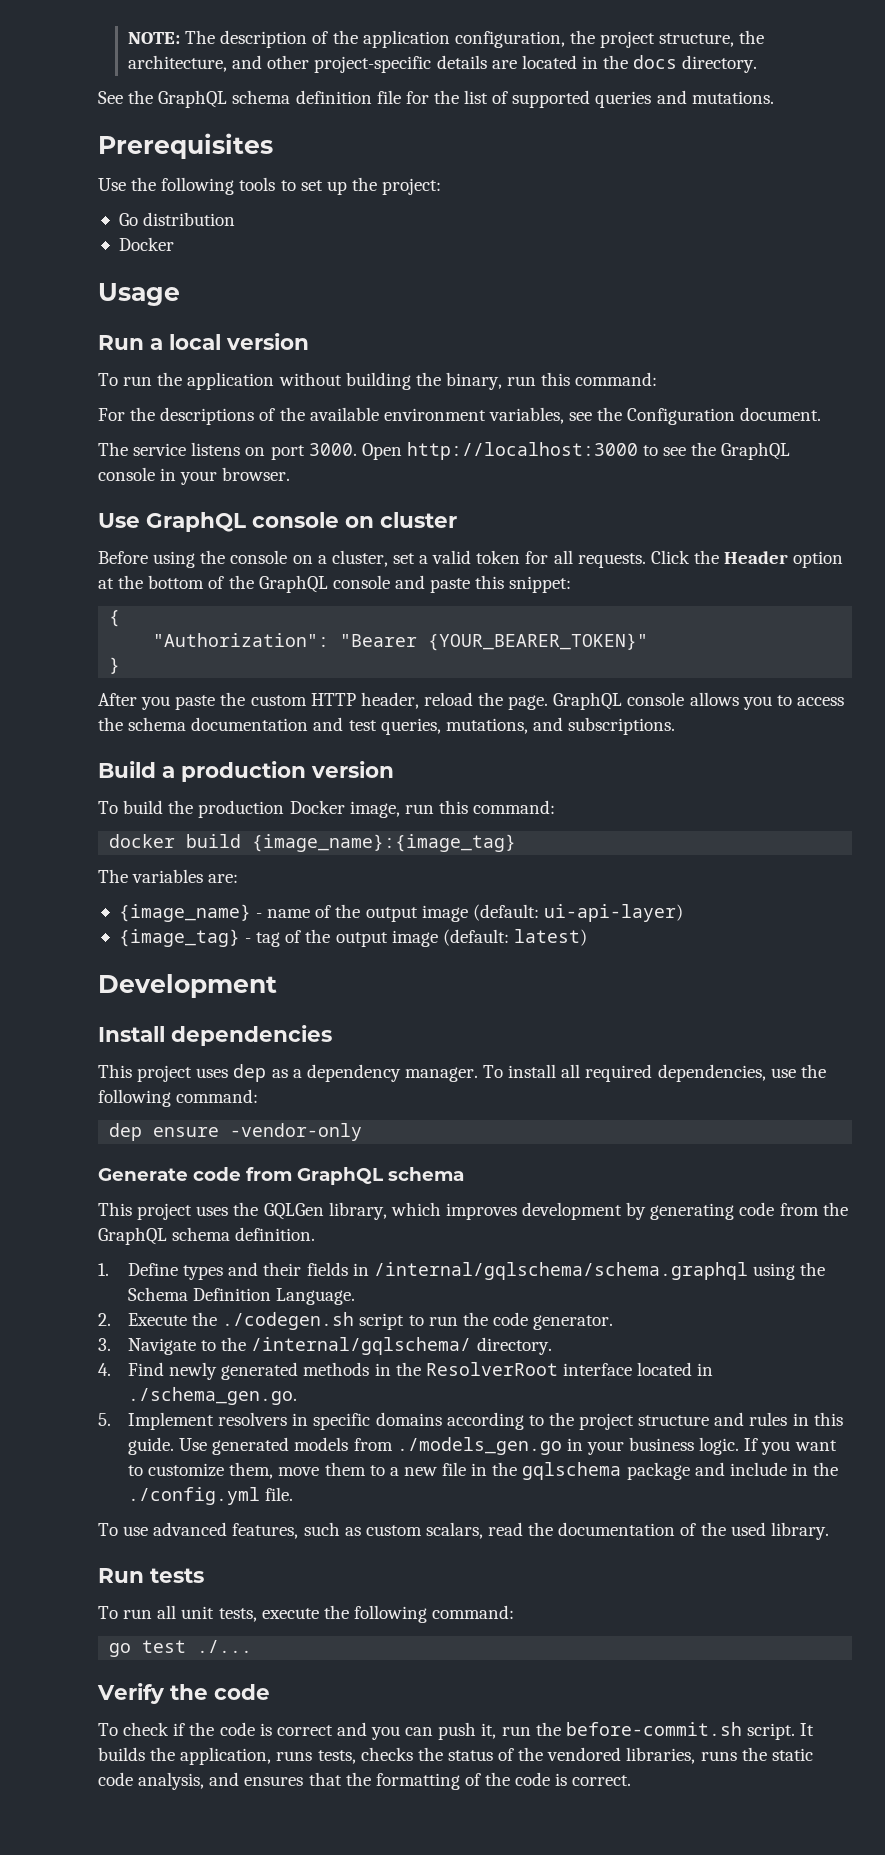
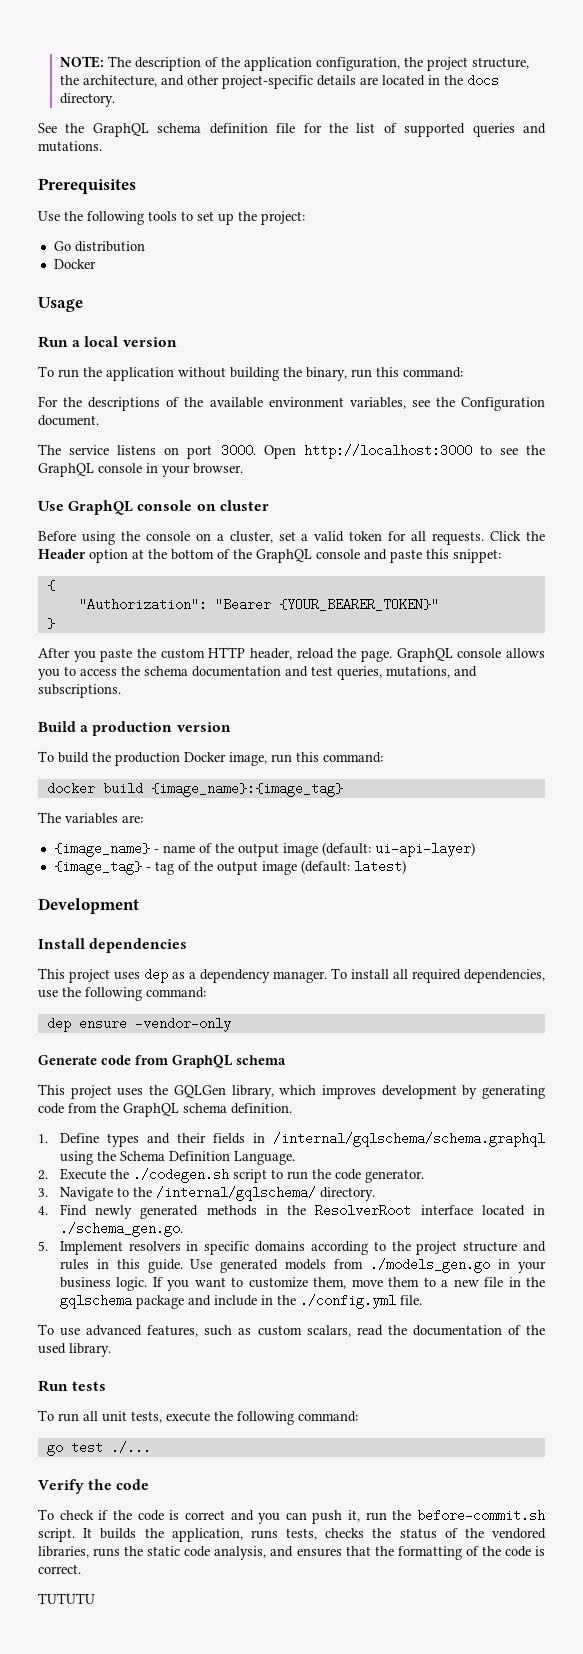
+ TUTUTU

